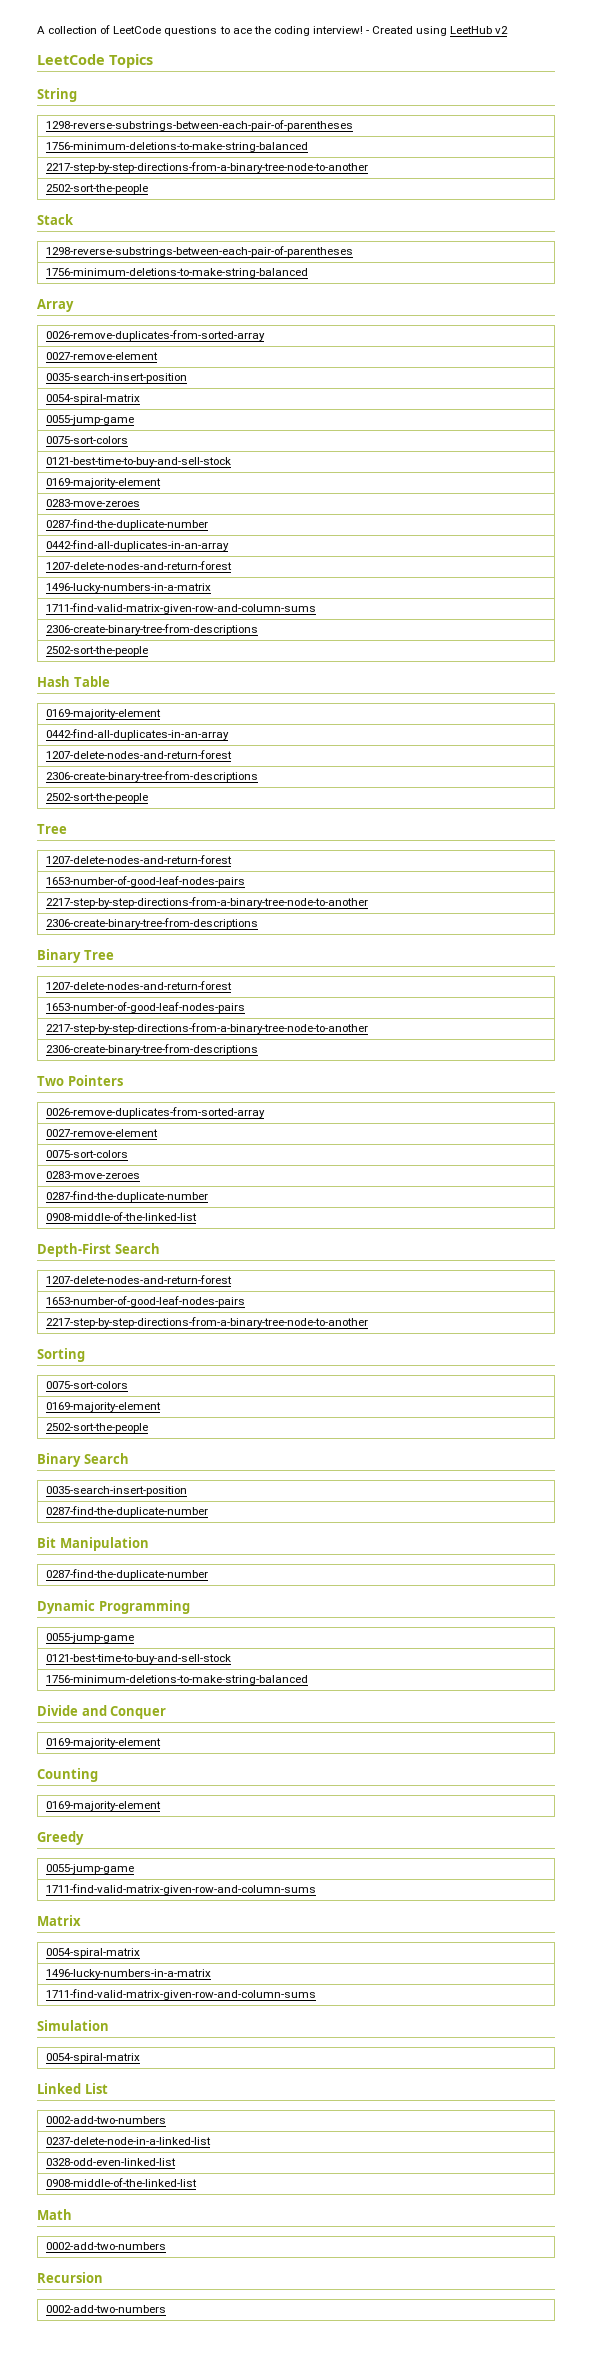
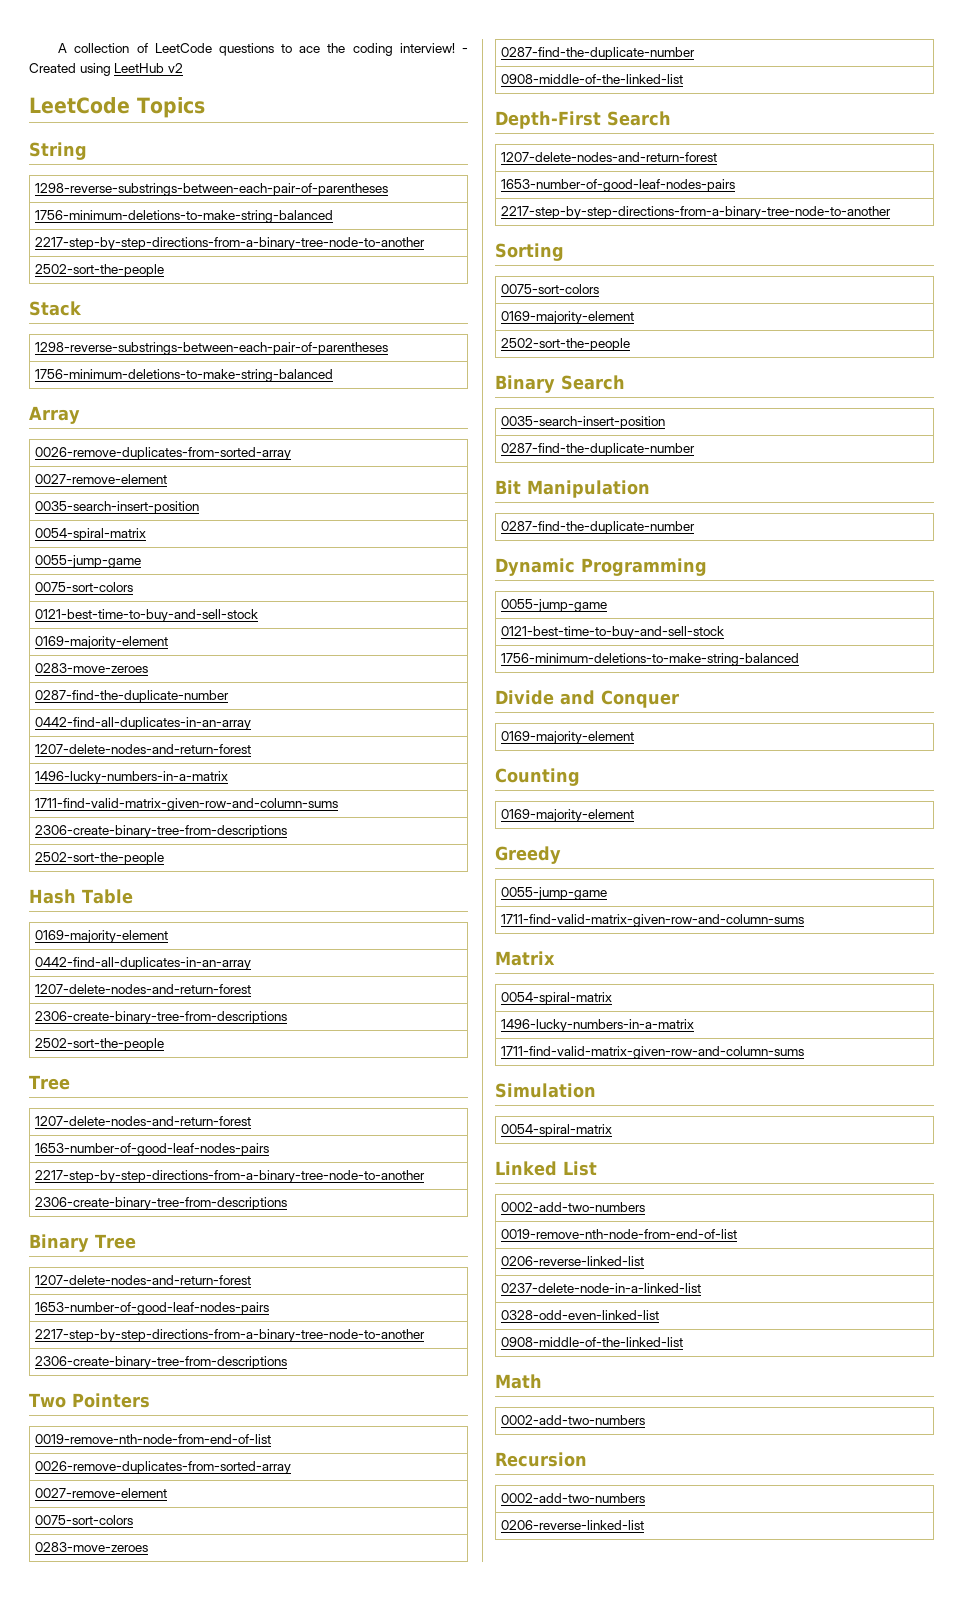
  Two Pointers
+ 0019-remove-nth-node-from-end-of-list
  Linked List
  0002-add-two-numbers
+ 0019-remove-nth-node-from-end-of-list
+ 0206-reverse-linked-list
  Recursion
  0002-add-two-numbers
+ 0206-reverse-linked-list

